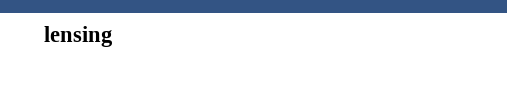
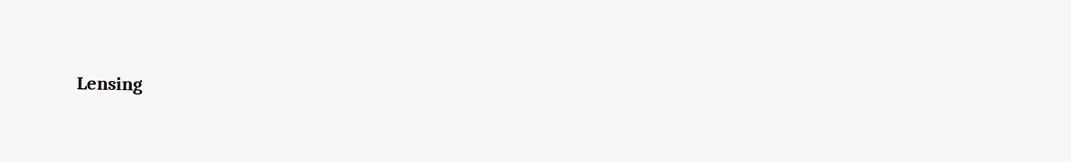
- lensing
+ Lensing

